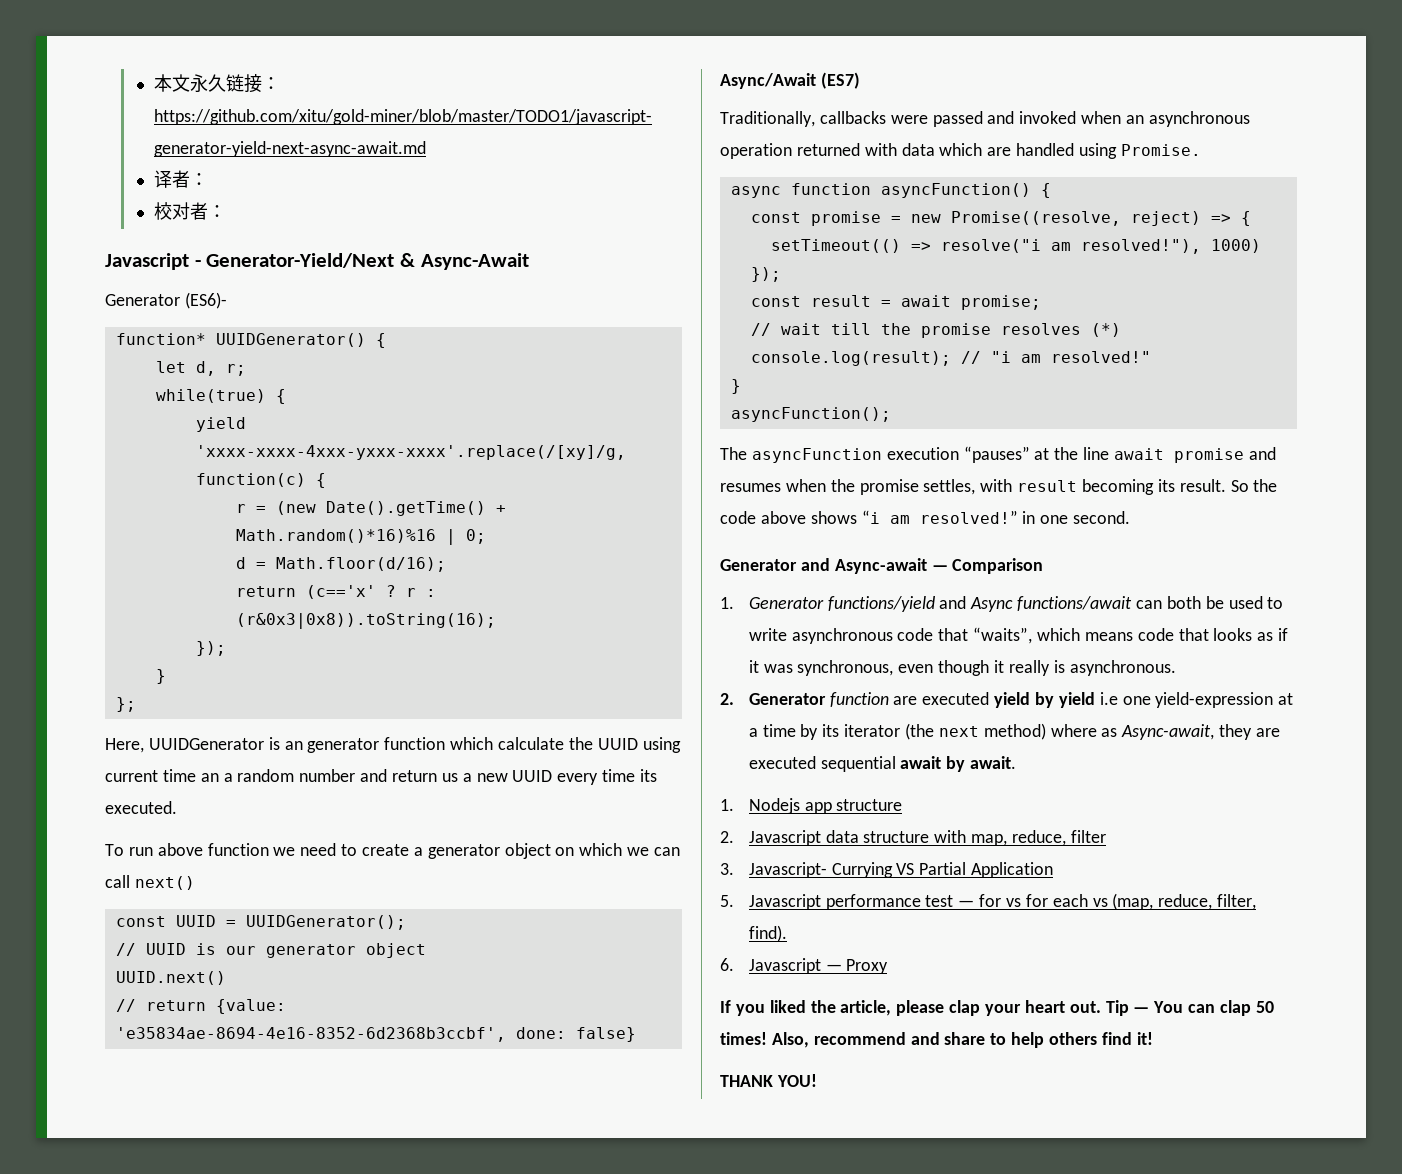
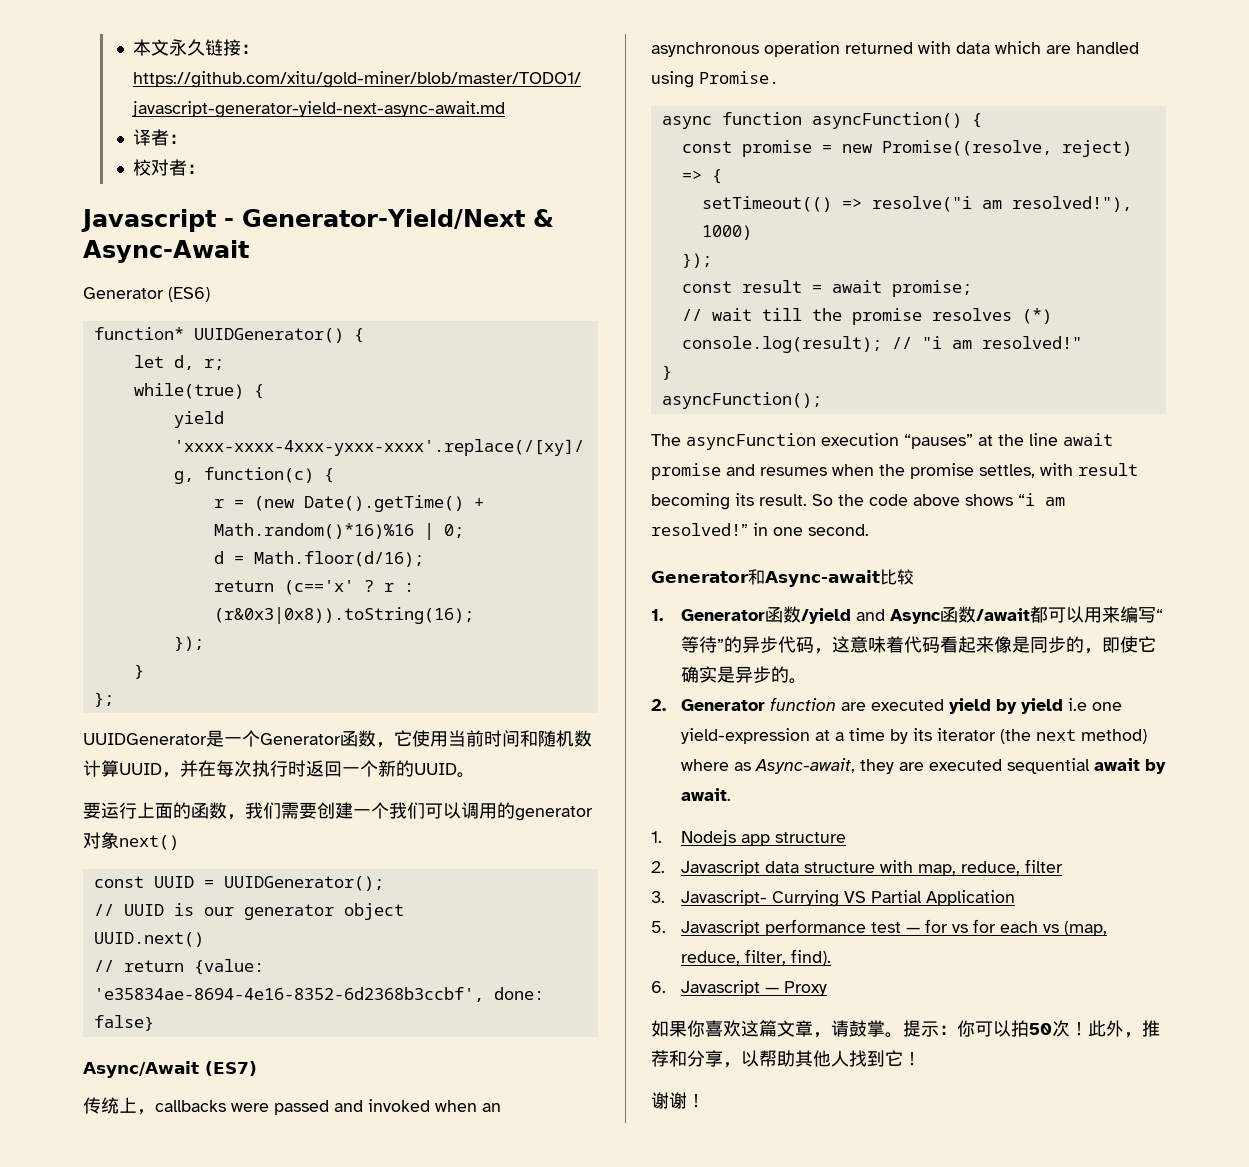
- Generator (ES6)-
+ Generator (ES6)
- Here, UUIDGenerator is an generator function which calculate the UUID using current time an a random number and return us a new UUID every time its executed.
- To run above function we need to create a generator object on which we can call next()
+ UUIDGenerator是一个Generator函数，它使用当前时间和随机数计算UUID，并在每次执行时返回一个新的UUID。
+ 要运行上面的函数，我们需要创建一个我们可以调用的generator对象next()
- Traditionally, callbacks were passed and invoked when an asynchronous operation returned with data which are handled using Promise.
+ 传统上，callbacks were passed and invoked when an asynchronous operation returned with data which are handled using Promise.
- Generator and Async-await — Comparison
- 1. Generator functions/yield and Async functions/await can both be used to write asynchronous code that “waits”, which means code that looks as if it was synchronous, even though it really is asynchronous.
+ Generator和Async-await比较
+ 1. Generator函数/yield and Async函数/await都可以用来编写“等待”的异步代码，这意味着代码看起来像是同步的，即使它确实是异步的。
- If you liked the article, please clap your heart out. Tip — You can clap 50 times! Also, recommend and share to help others find it!
- THANK YOU!
+ 如果你喜欢这篇文章，请鼓掌。提示：你可以拍50次！此外，推荐和分享，以帮助其他人找到它！
+ 谢谢！

